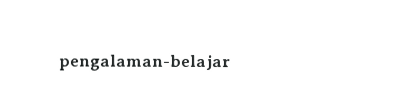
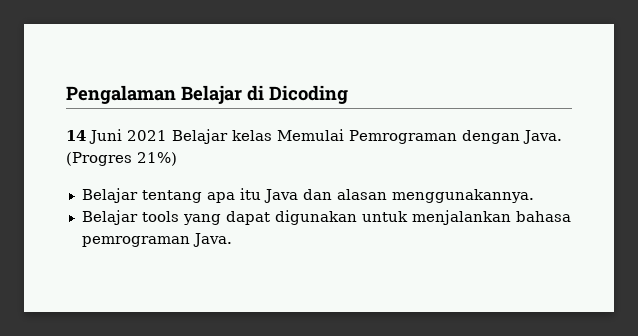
- pengalaman-belajar
+ Pengalaman Belajar di Dicoding
+ 14 Juni 2021 Belajar kelas Memulai Pemrograman dengan Java. (Progres 21%)
+ Belajar tentang apa itu Java dan alasan menggunakannya.
+ Belajar tools yang dapat digunakan untuk menjalankan bahasa pemrograman Java.

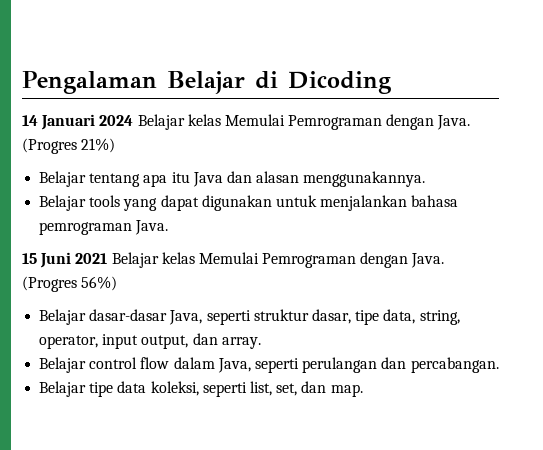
- 14 Juni 2021 Belajar kelas Memulai Pemrograman dengan Java.
+ 14 Januari 2024 Belajar kelas Memulai Pemrograman dengan Java.
+ 15 Juni 2021 Belajar kelas Memulai Pemrograman dengan Java. (Progres 56%)
+ Belajar dasar-dasar Java, seperti struktur dasar, tipe data, string, operator, input output, dan array.
+ Belajar control flow dalam Java, seperti perulangan dan percabangan.
+ Belajar tipe data koleksi, seperti list, set, dan map.

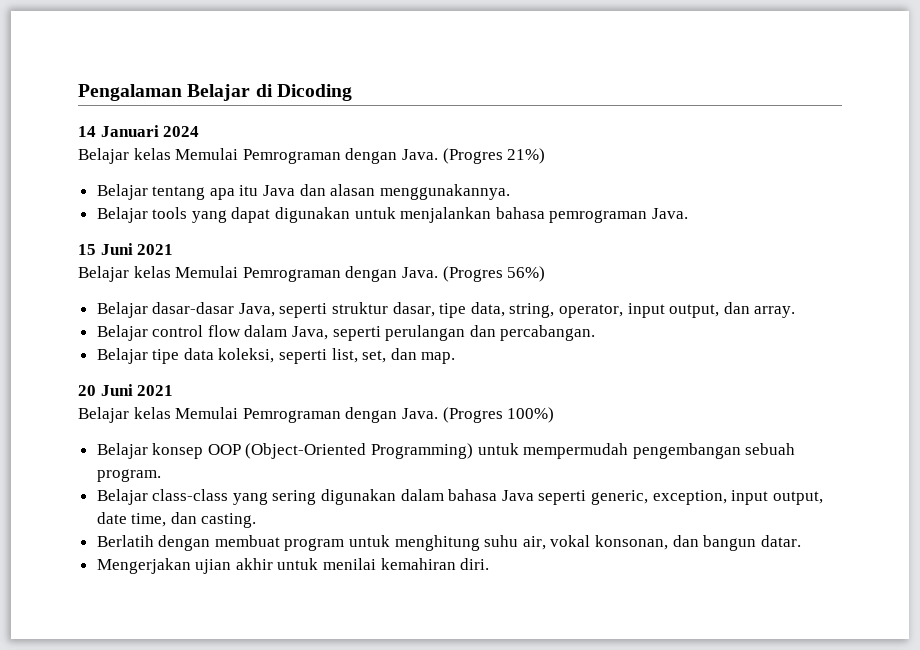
- 14 Januari 2024 Belajar kelas Memulai Pemrograman dengan Java.
+ 14 Januari 2024
+ Belajar kelas Memulai Pemrograman dengan Java.
- 15 Juni 2021 Belajar kelas Memulai Pemrograman dengan Java.
+ 15 Juni 2021
+ Belajar kelas Memulai Pemrograman dengan Java.
+ 20 Juni 2021
+ Belajar kelas Memulai Pemrograman dengan Java. (Progres 100%)
+ Belajar konsep OOP (Object-Oriented Programming) untuk mempermudah pengembangan sebuah program.
+ Belajar class-class yang sering digunakan dalam bahasa Java seperti generic, exception, input output, date time, dan casting.
+ Berlatih dengan membuat program untuk menghitung suhu air, vokal konsonan, dan bangun datar.
+ Mengerjakan ujian akhir untuk menilai kemahiran diri.

